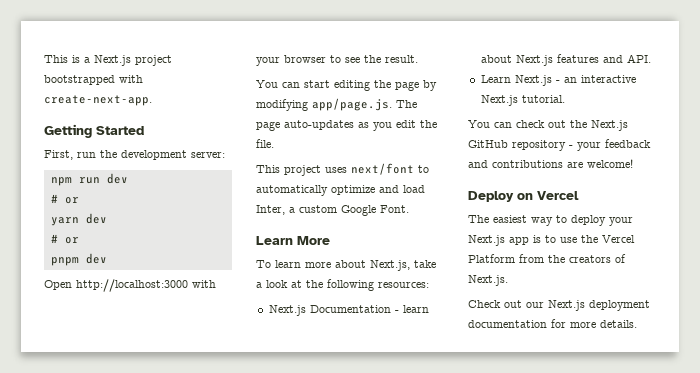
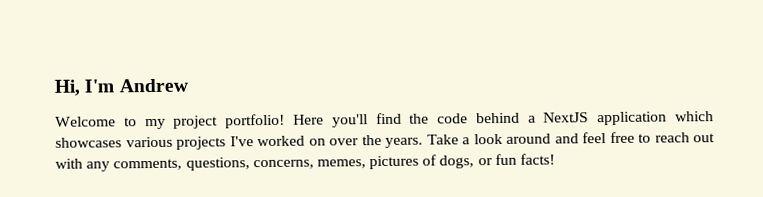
- This is a Next.js project bootstrapped with create-next-app.
- Getting Started
- First, run the development server:
- npm run dev
- # or
- yarn dev
- # or
- pnpm dev
- Open http://localhost:3000 with your browser to see the result.
- You can start editing the page by modifying app/page.js. The page auto-updates as you edit the file.
- This project uses next/font to automatically optimize and load Inter, a custom Google Font.
- Learn More
- To learn more about Next.js, take a look at the following resources:
- Next.js Documentation - learn about Next.js features and API.
- Learn Next.js - an interactive Next.js tutorial.
- You can check out the Next.js GitHub repository - your feedback and contributions are welcome!
- Deploy on Vercel
- The easiest way to deploy your Next.js app is to use the Vercel Platform from the creators of Next.js.
- Check out our Next.js deployment documentation for more details.
+ Hi, I'm Andrew
+ Welcome to my project portfolio! Here you'll find the code behind a NextJS application which showcases various projects I've worked on over the years. Take a look around and feel free to reach out with any comments, questions, concerns, memes, pictures of dogs, or fun facts!

